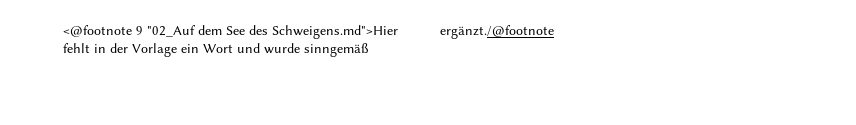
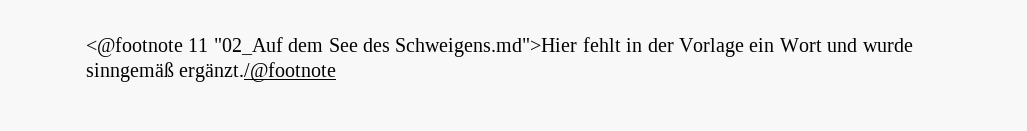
- <@footnote 9 "02_Auf dem See des Schweigens.md">Hier fehlt in der Vorlage ein Wort und wurde sinngemäß ergänzt./@footnote
+ <@footnote 11 "02_Auf dem See des Schweigens.md">Hier fehlt in der Vorlage ein Wort und wurde sinngemäß ergänzt./@footnote

